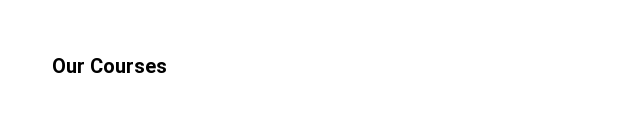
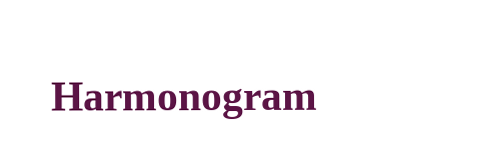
- Our Courses
+ Harmonogram

